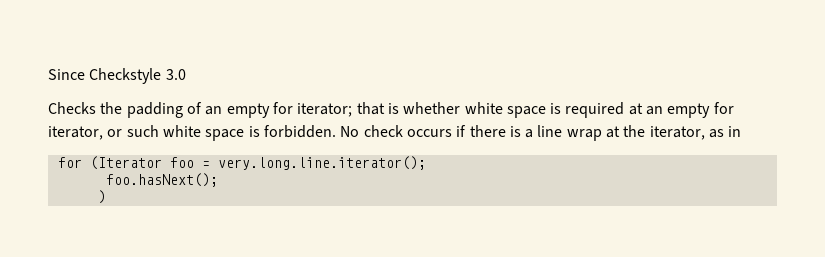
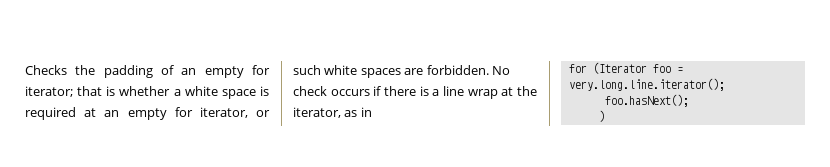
- Since Checkstyle 3.0
- Checks the padding of an empty for iterator; that is whether white space is required at an empty for iterator, or such white space is forbidden.
+ Checks the padding of an empty for iterator; that is whether a white space is required at an empty for iterator, or such white spaces are forbidden.

